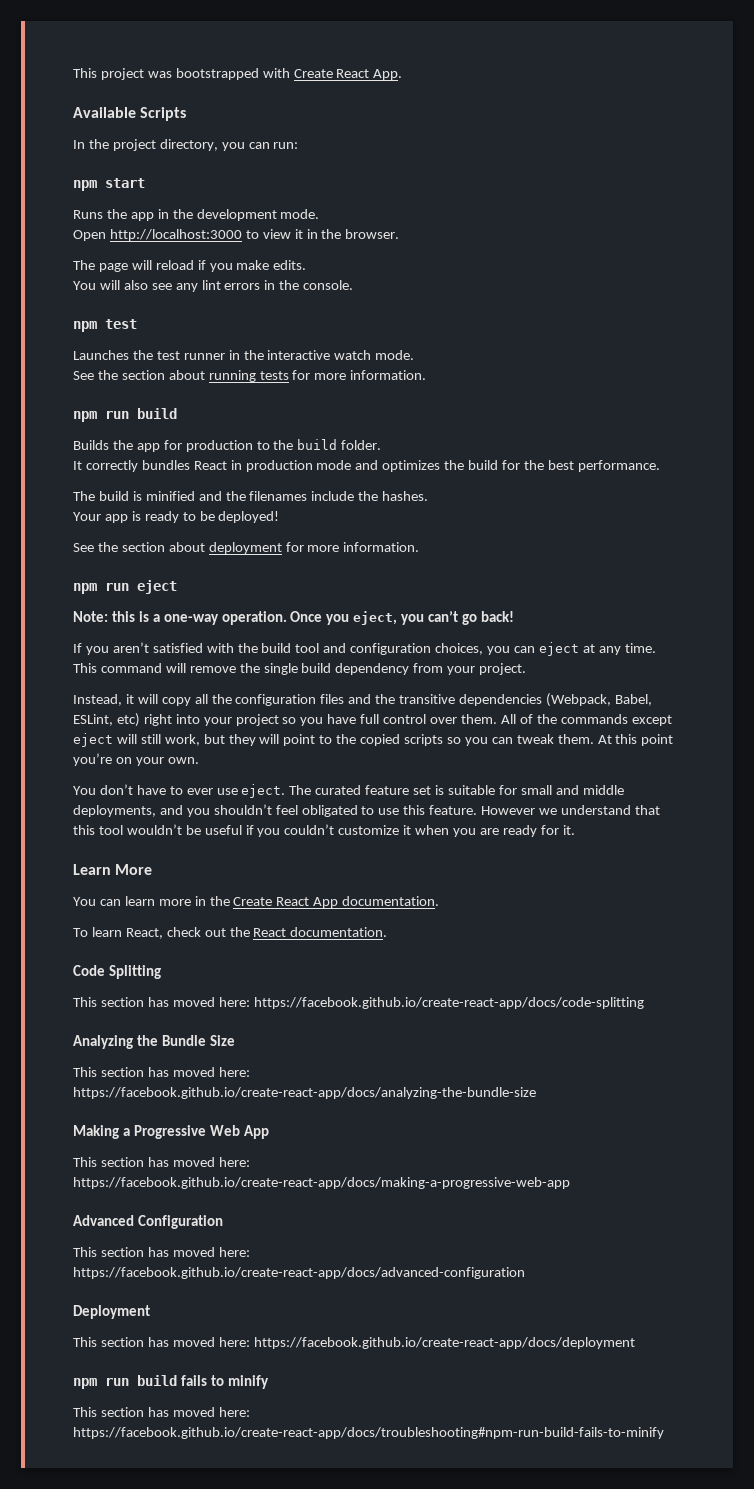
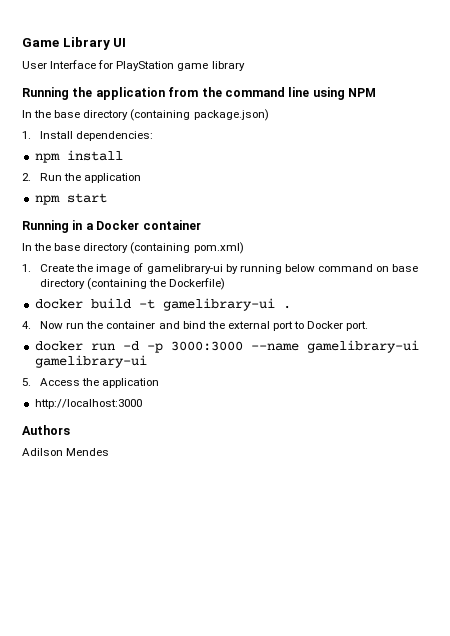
- This project was bootstrapped with Create React App.
- Available Scripts
- In the project directory, you can run:
+ Game Library UI
+ User Interface for PlayStation game library
+ Running the application from the command line using NPM
+ In the base directory (containing package.json)
+ 1. Install dependencies:
+ npm install
+ 2. Run the application
  npm start
- Runs the app in the development mode.
- Open http://localhost:3000 to view it in the browser.
- The page will reload if you make edits.
- You will also see any lint errors in the console.
- npm test
- Launches the test runner in the interactive watch mode.
- See the section about running tests for more information.
- npm run build
- Builds the app for production to the build folder.
- It correctly bundles React in production mode and optimizes the build for the best performance.
- The build is minified and the filenames include the hashes.
- Your app is ready to be deployed!
- See the section about deployment for more information.
- npm run eject
- Note: this is a one-way operation. Once you eject, you can’t go back!
- If you aren’t satisfied with the build tool and configuration choices, you can eject at any time. This command will remove the single build dependency from your project.
- Instead, it will copy all the configuration files and the transitive dependencies (Webpack, Babel, ESLint, etc) right into your project so you have full control over them. All of the commands except eject will still work, but they will point to the copied scripts so you can tweak them. At this point you’re on your own.
- You don’t have to ever use eject. The curated feature set is suitable for small and middle deployments, and you shouldn’t feel obligated to use this feature. However we understand that this tool wouldn’t be useful if you couldn’t customize it when you are ready for it.
- Learn More
- You can learn more in the Create React App documentation.
- To learn React, check out the React documentation.
- Code Splitting
- This section has moved here: https://facebook.github.io/create-react-app/docs/code-splitting
- Analyzing the Bundle Size
- This section has moved here: https://facebook.github.io/create-react-app/docs/analyzing-the-bundle-size
- Making a Progressive Web App
- This section has moved here: https://facebook.github.io/create-react-app/docs/making-a-progressive-web-app
- Advanced Configuration
- This section has moved here: https://facebook.github.io/create-react-app/docs/advanced-configuration
- Deployment
- This section has moved here: https://facebook.github.io/create-react-app/docs/deployment
- npm run build fails to minify
- This section has moved here: https://facebook.github.io/create-react-app/docs/troubleshooting#npm-run-build-fails-to-minify
+ Running in a Docker container
+ In the base directory (containing pom.xml)
+ 1. Create the image of gamelibrary-ui by running below command on base directory (containing the Dockerfile)
+ docker build -t gamelibrary-ui .
+ 4. Now run the container and bind the external port to Docker port.
+ docker run -d -p 3000:3000 --name gamelibrary-ui gamelibrary-ui
+ 5. Access the application
+ http://localhost:3000
+ Authors
+ Adilson Mendes

